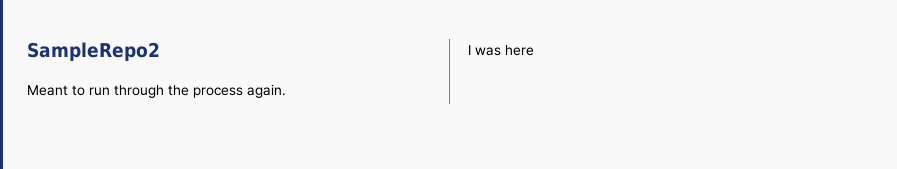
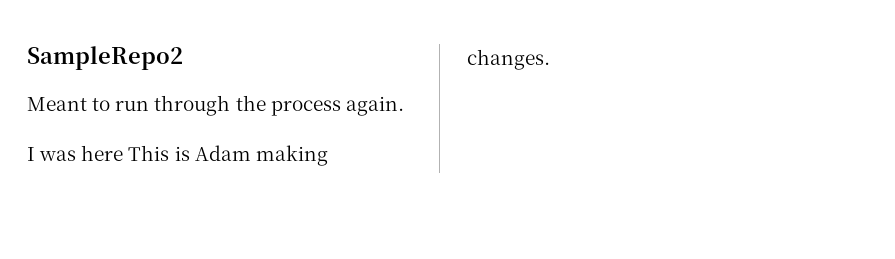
- I was here
+ I was here This is Adam making changes.

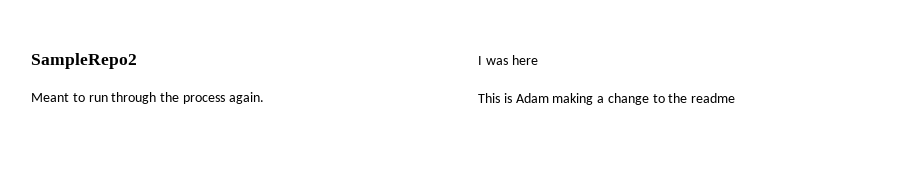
- I was here This is Adam making changes.
+ I was here
+ This is Adam making a change to the readme

